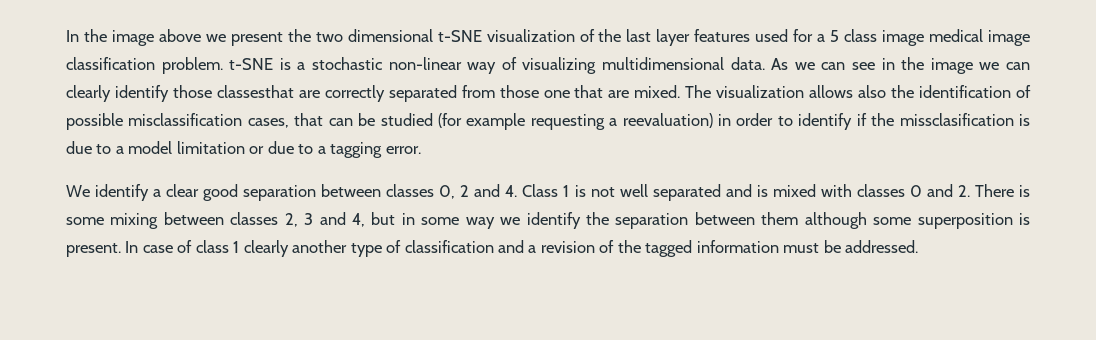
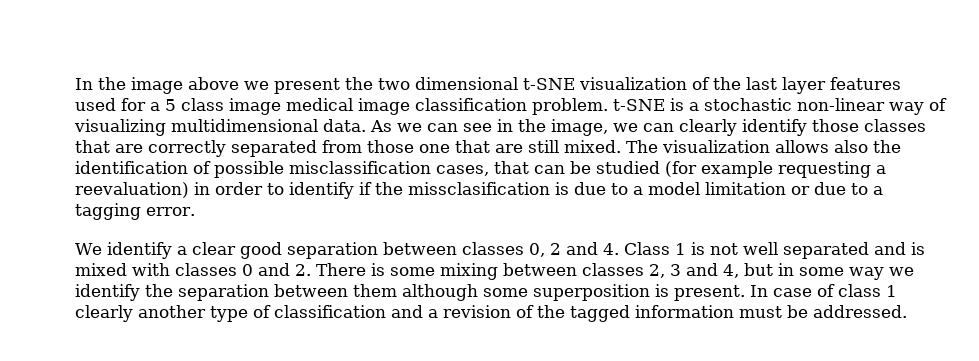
- As we can see in the image we can clearly identify those classesthat are correctly separated from those one that are mixed.
+ As we can see in the image, we can clearly identify those classes that are correctly separated from those one that are still mixed.

